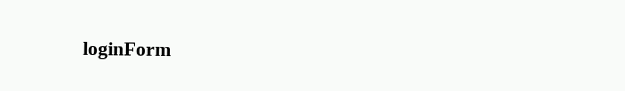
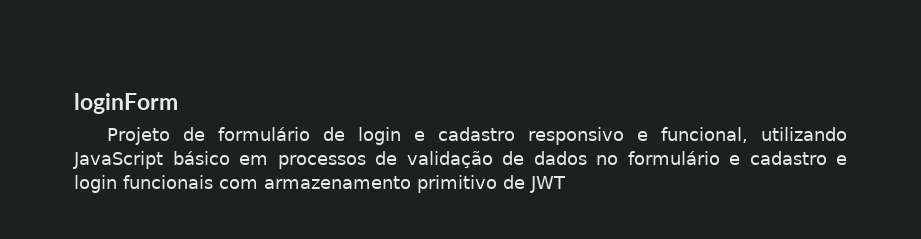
+ Projeto de formulário de login e cadastro responsivo e funcional, utilizando JavaScript básico em processos de validação de dados no formulário e cadastro e login funcionais com armazenamento primitivo de JWT

